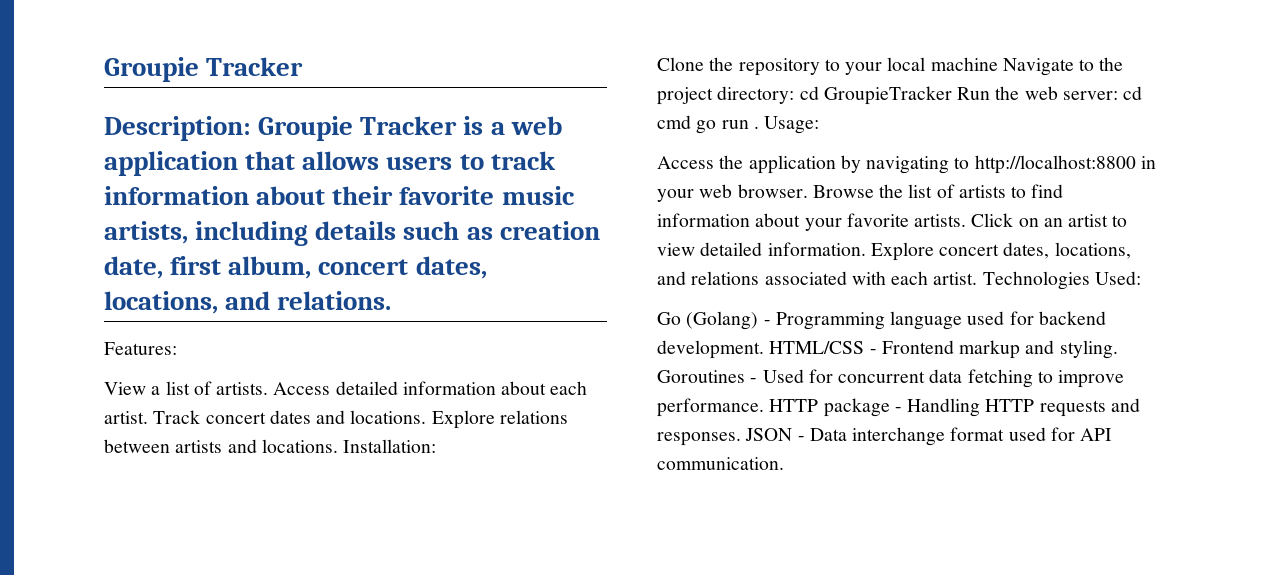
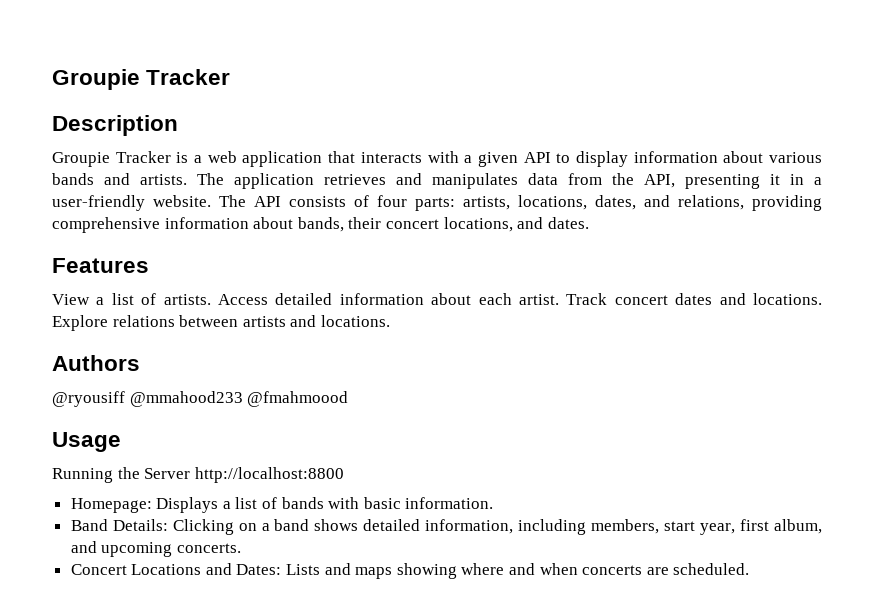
- Description: Groupie Tracker is a web application that allows users to track information about their favorite music artists, including details such as creation date, first album, concert dates, locations, and relations.
- Features:
+ Description
+ Groupie Tracker is a web application that interacts with a given API to display information about various bands and artists. The application retrieves and manipulates data from the API, presenting it in a user-friendly website. The API consists of four parts: artists, locations, dates, and relations, providing comprehensive information about bands, their concert locations, and dates.
+ Features
- Explore relations between artists and locations. Installation:
- Clone the repository to your local machine Navigate to the project directory: cd GroupieTracker Run the web server: cd cmd go run . Usage:
- Access the application by navigating to http://localhost:8800 in your web browser. Browse the list of artists to find information about your favorite artists. Click on an artist to view detailed information. Explore concert dates, locations, and relations associated with each artist. Technologies Used:
- Go (Golang) - Programming language used for backend development. HTML/CSS - Frontend markup and styling. Goroutines - Used for concurrent data fetching to improve performance. HTTP package - Handling HTTP requests and responses. JSON - Data interchange format used for API communication.
+ Explore relations between artists and locations.
+ Authors
+ @ryousiff @mmahood233 @fmahmoood
+ Usage
+ Running the Server http://localhost:8800
+ Homepage: Displays a list of bands with basic information.
+ Band Details: Clicking on a band shows detailed information, including members, start year, first album, and upcoming concerts.
+ Concert Locations and Dates: Lists and maps showing where and when concerts are scheduled.

